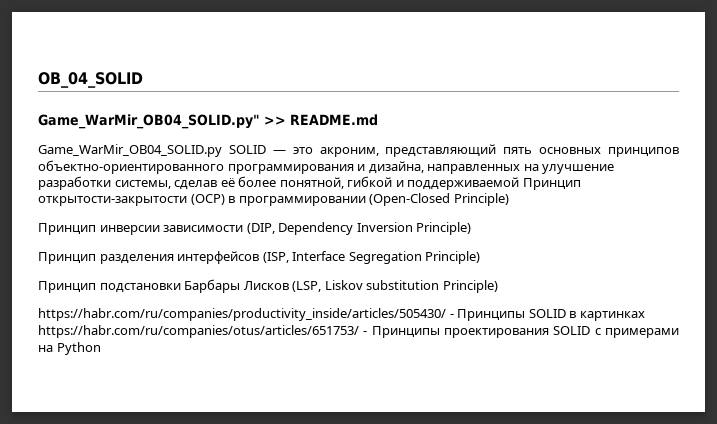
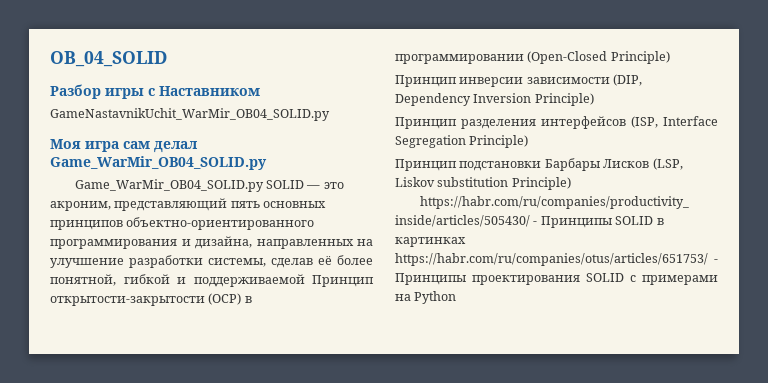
- Game_WarMir_OB04_SOLID.py" >> README.md
+ Разбор игры с Наставником
+ GameNastavnikUchit_WarMir_OB04_SOLID.py
+ Моя игра сам делал Game_WarMir_OB04_SOLID.py

